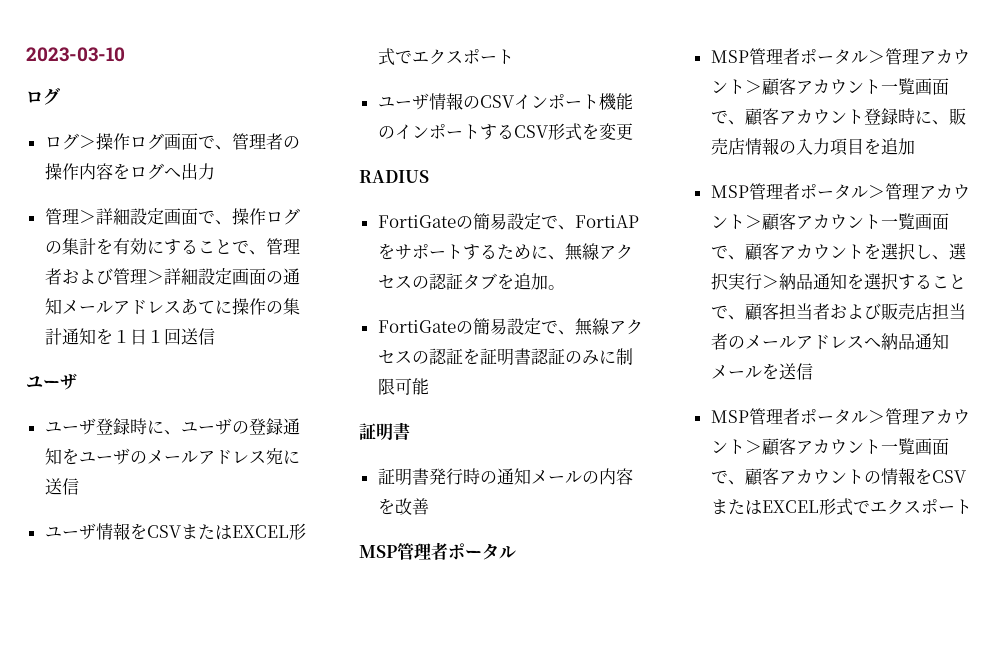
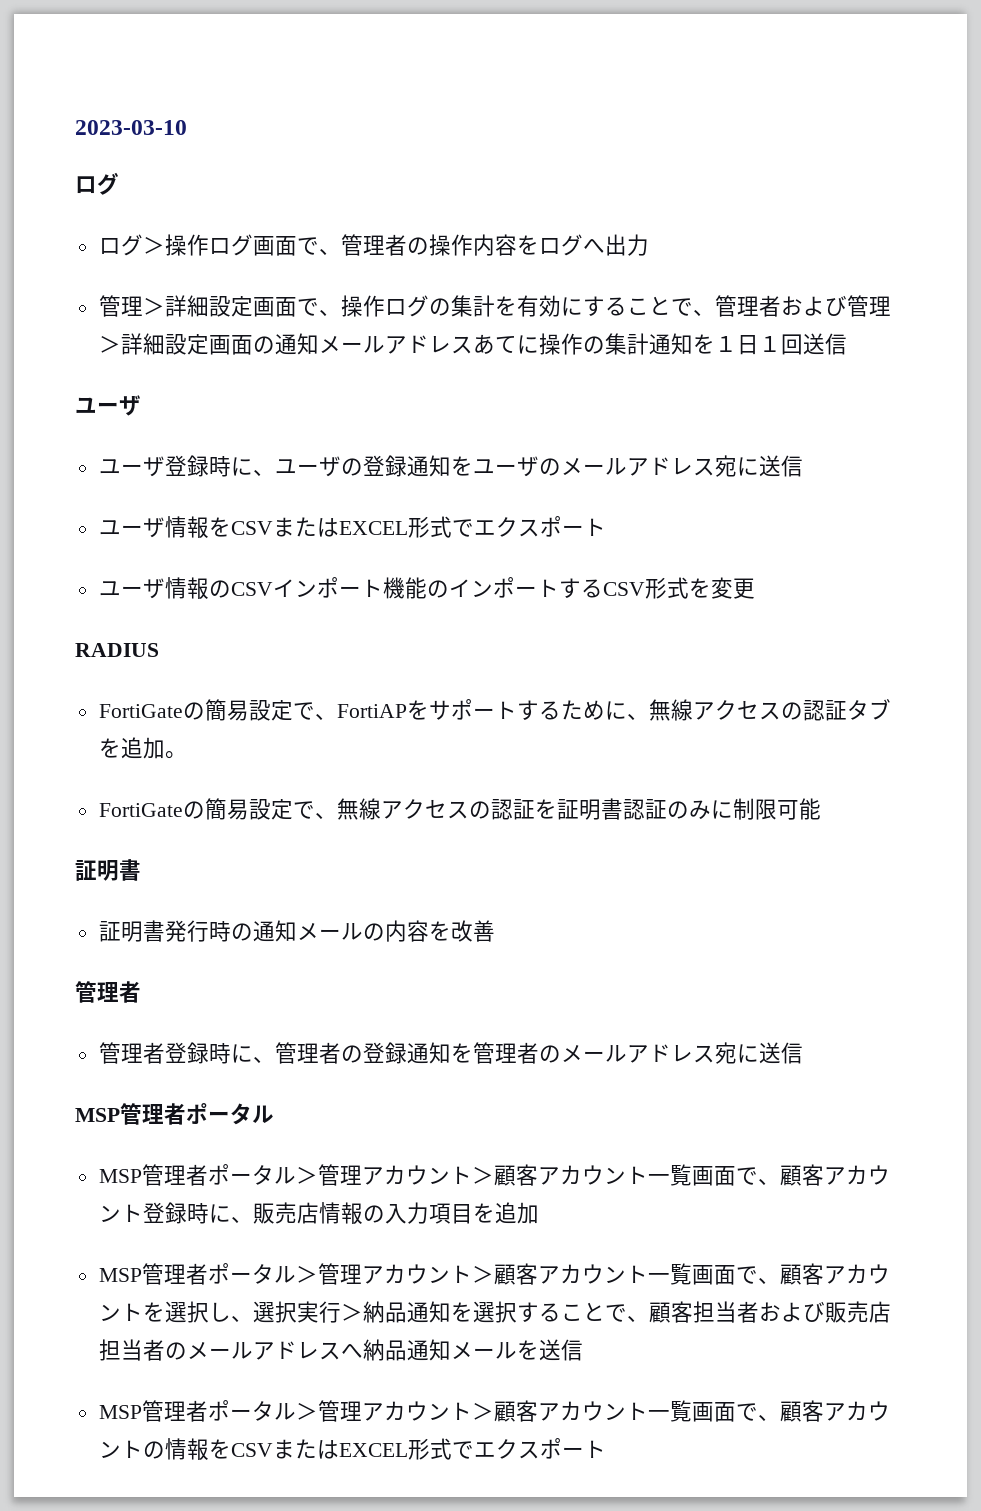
  証明書発行時の通知メールの内容を改善
+ 管理者
+ 管理者登録時に、管理者の登録通知を管理者のメールアドレス宛に送信

